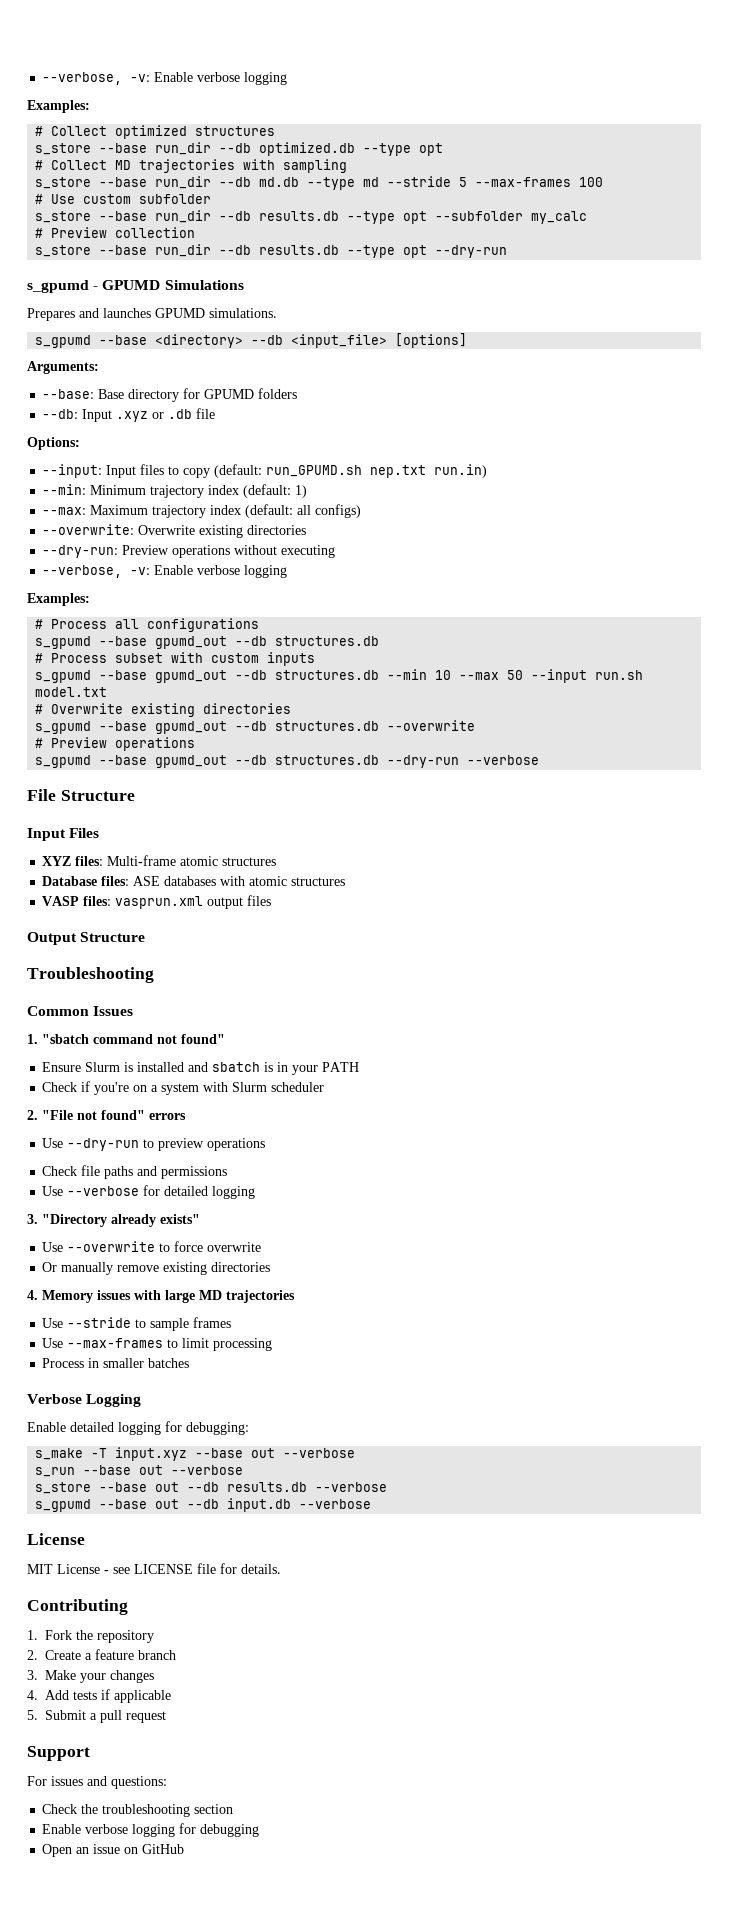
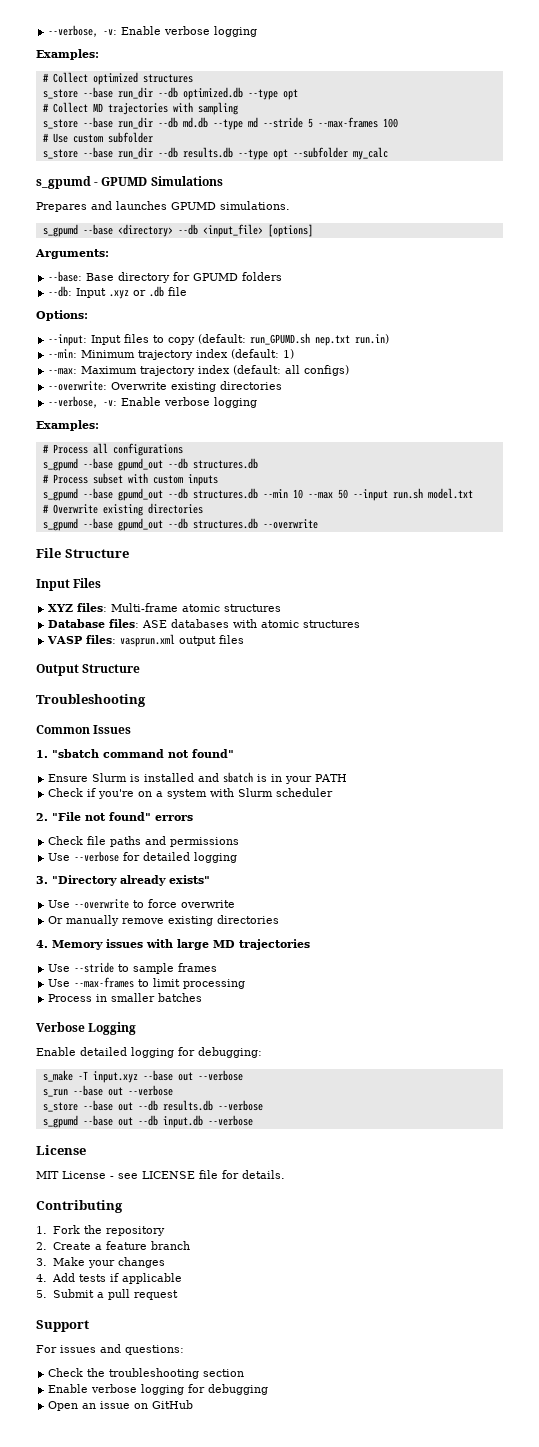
- # Preview collection
- s_store --base run_dir --db results.db --type opt --dry-run
- --dry-run: Preview operations without executing
- # Preview operations
- s_gpumd --base gpumd_out --db structures.db --dry-run --verbose
- Use --dry-run to preview operations

